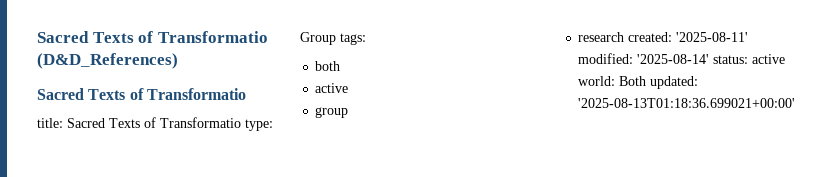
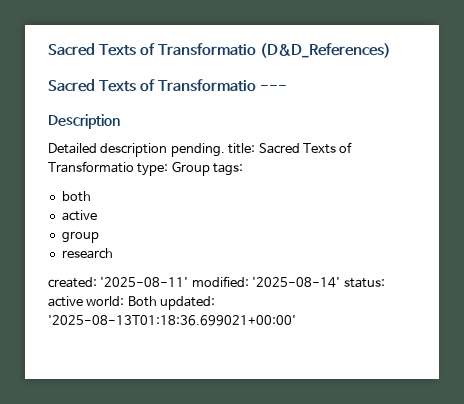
  Sacred Texts of Transformatio (D&D_References)
- Sacred Texts of Transformatio
- title: Sacred Texts of Transformatio type: Group tags:
+ Sacred Texts of Transformatio ---
+ Description
+ Detailed description pending. title: Sacred Texts of Transformatio type: Group tags:
- research created: '2025-08-11' modified: '2025-08-14' status: active world: Both updated: '2025-08-13T01:18:36.699021+00:00'
+ research
+ created: '2025-08-11' modified: '2025-08-14' status: active world: Both updated: '2025-08-13T01:18:36.699021+00:00'

